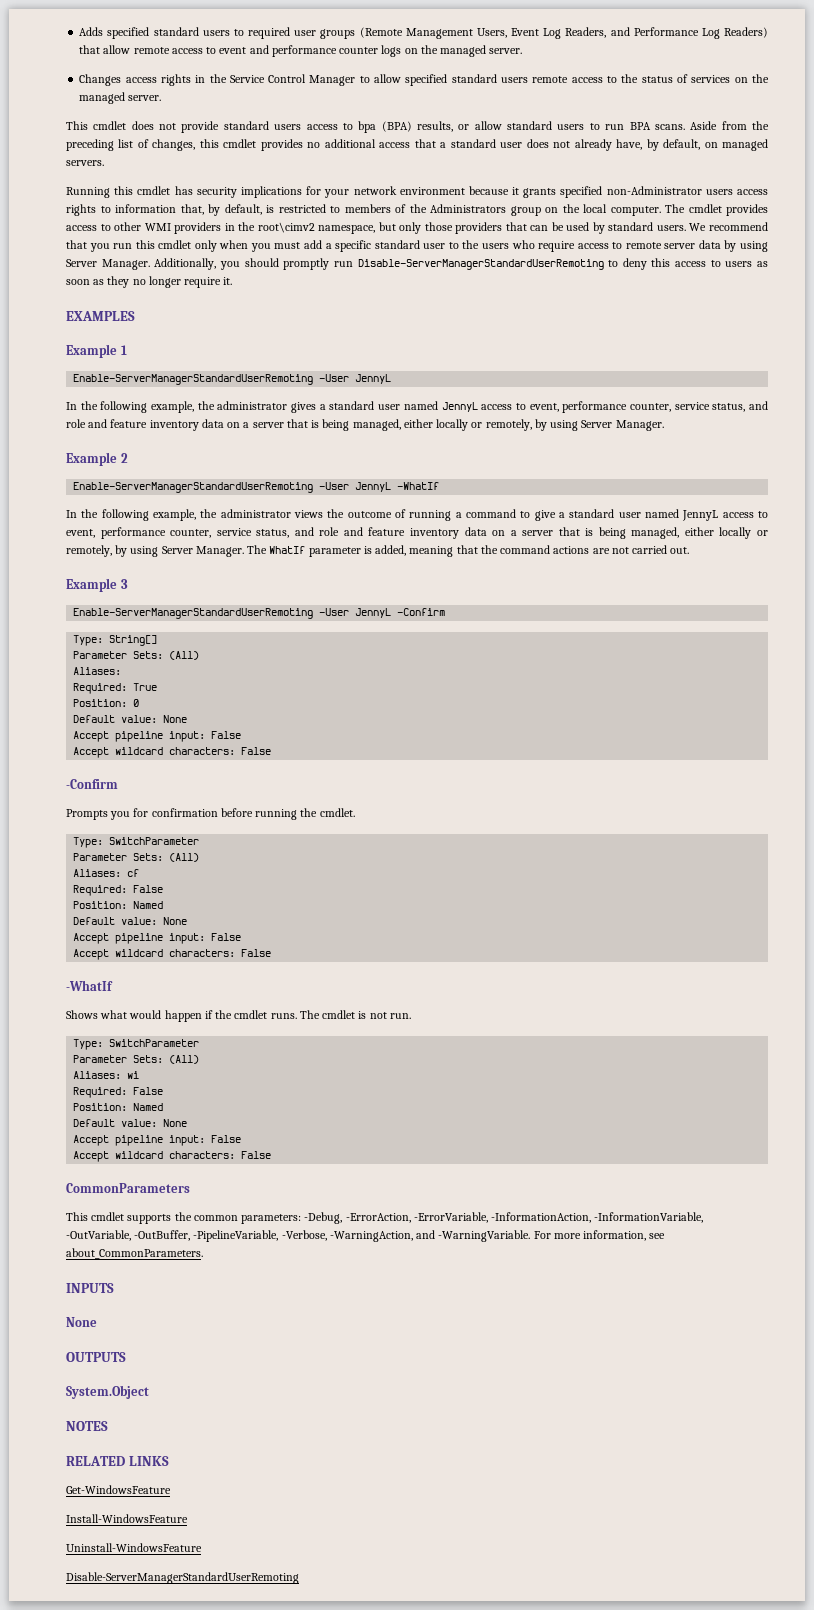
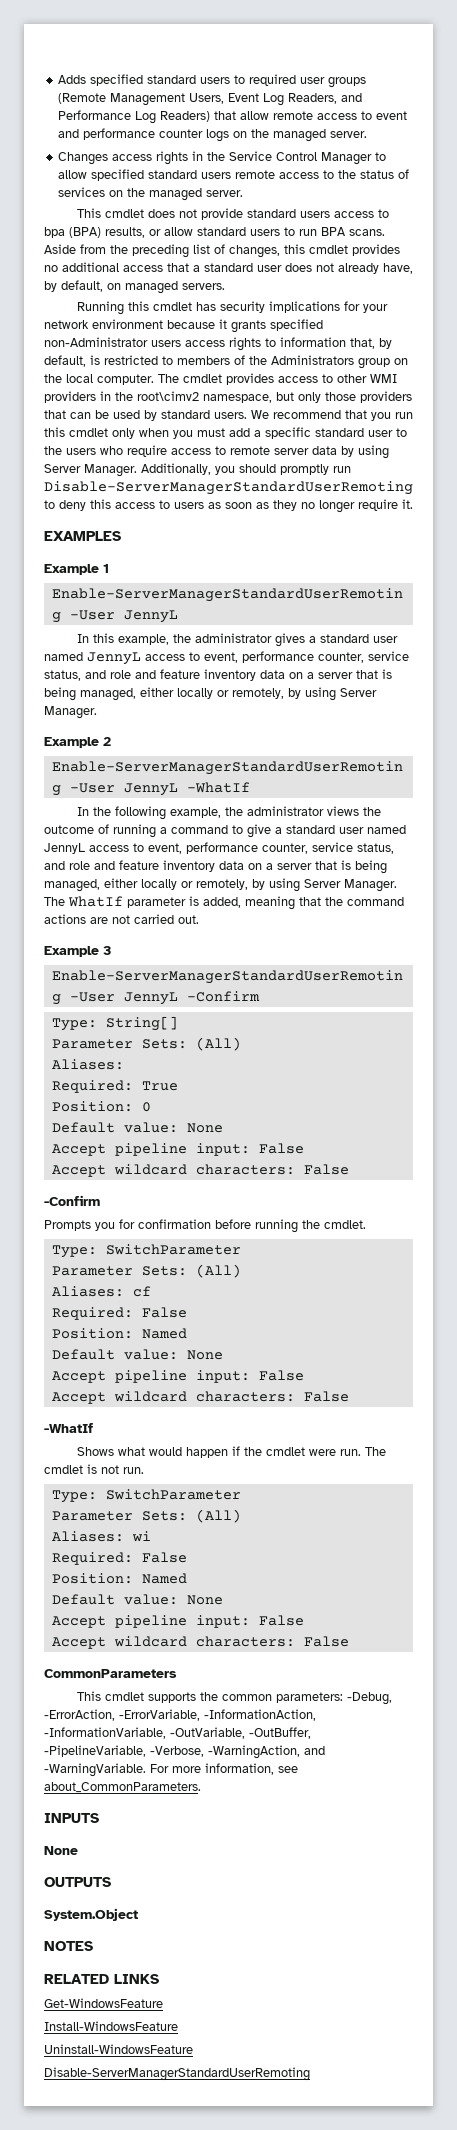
- In the following example, the administrator gives a standard user named JennyL access to event, performance counter, service status, and role and feature inventory data on a server that is being managed, either locally or remotely, by using Server Manager.
+ In this example, the administrator gives a standard user named JennyL access to event, performance counter, service status, and role and feature inventory data on a server that is being managed, either locally or remotely, by using Server Manager.
- Shows what would happen if the cmdlet runs.
+ Shows what would happen if the cmdlet were run.

